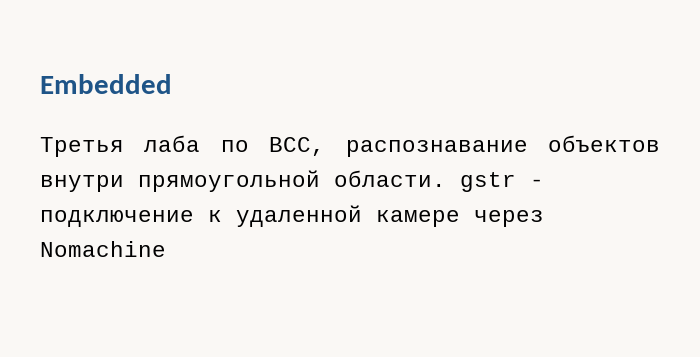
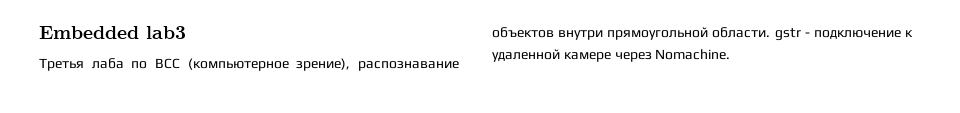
- Embedded
+ Embedded lab3
- Третья лаба по ВСС, распознавание объектов внутри прямоугольной области. gstr - подключение к удаленной камере через Nomachine
+ Третья лаба по ВСС (компьютерное зрение), распознавание объектов внутри прямоугольной области. gstr - подключение к удаленной камере через Nomachine.

